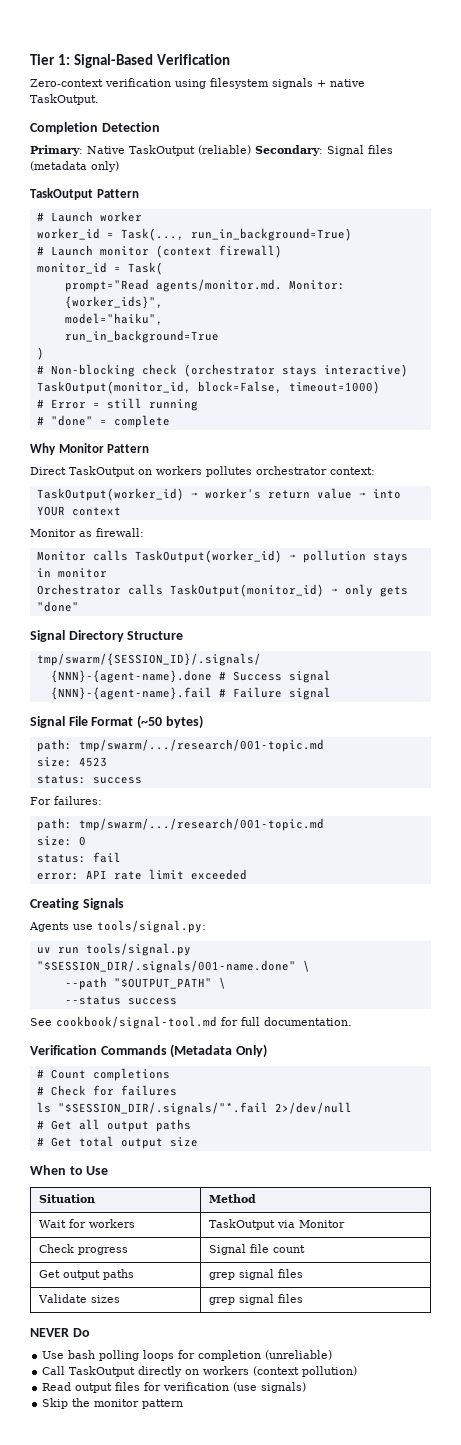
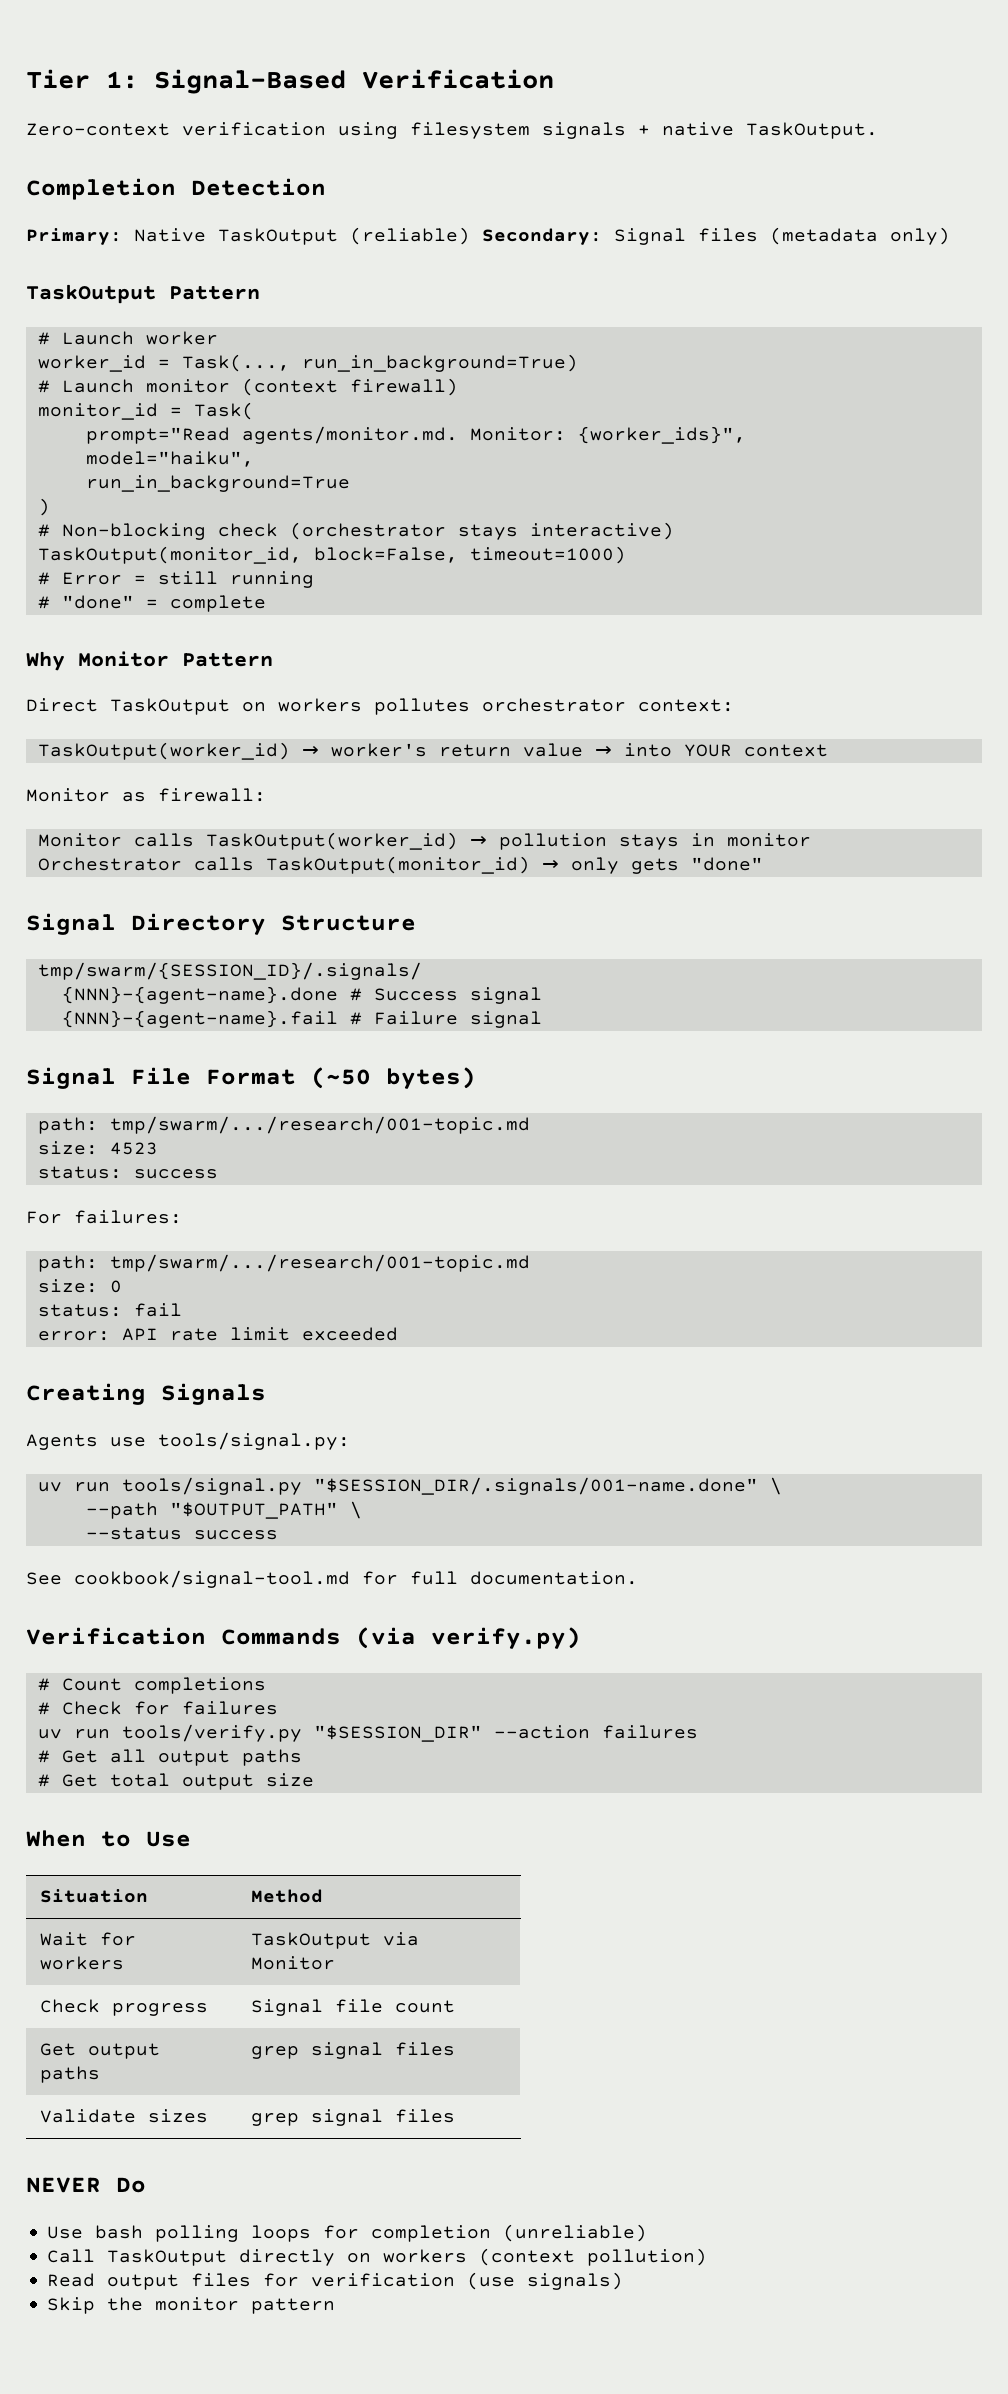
- Verification Commands (Metadata Only)
+ Verification Commands (via verify.py)
- ls "$SESSION_DIR/.signals/"*.fail 2>/dev/null
+ uv run tools/verify.py "$SESSION_DIR" --action failures

